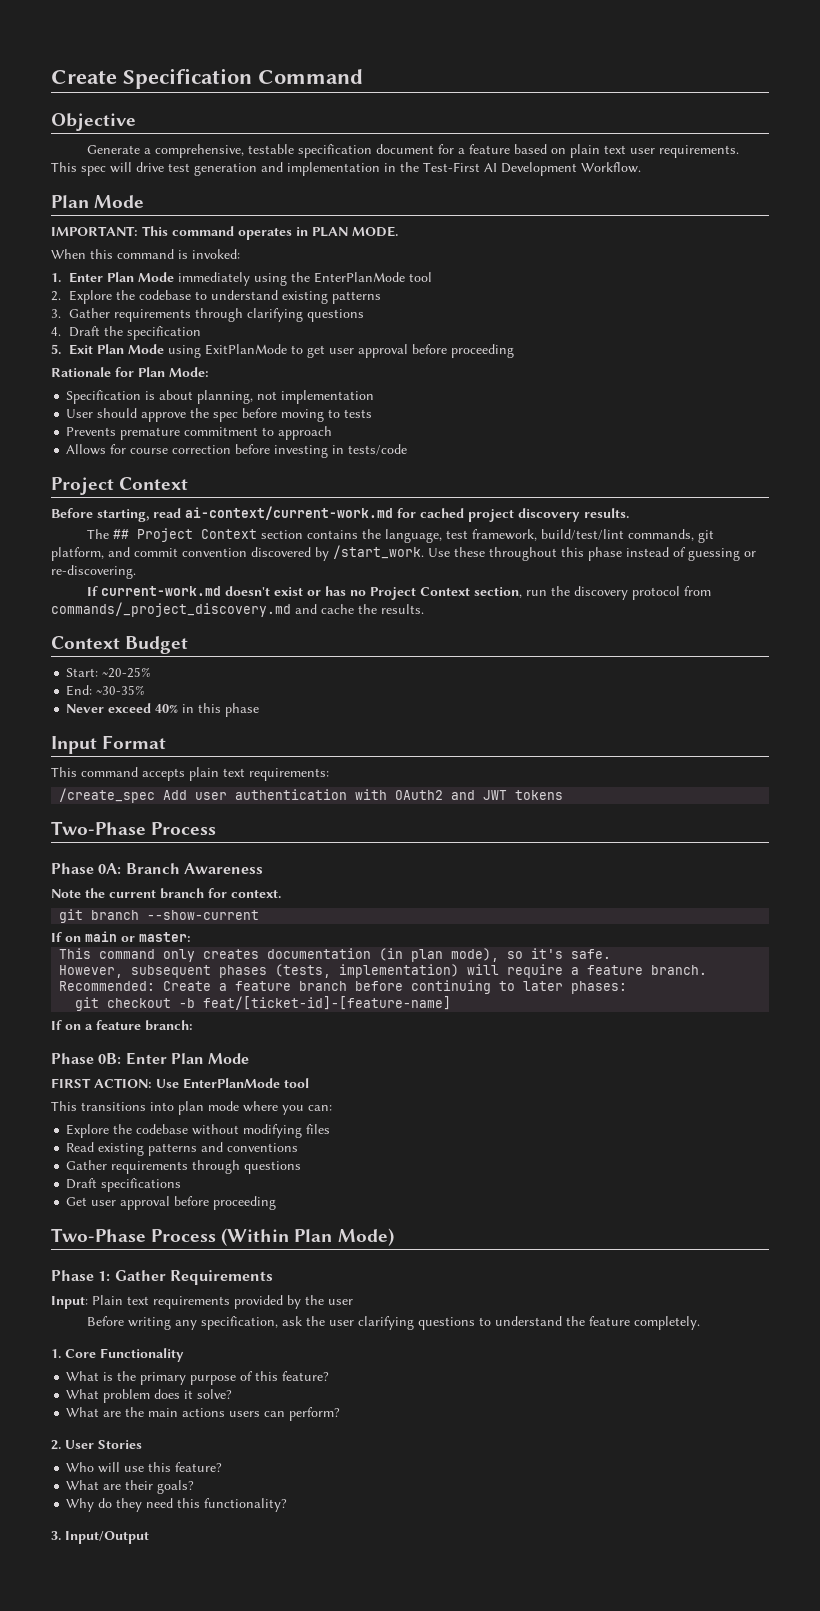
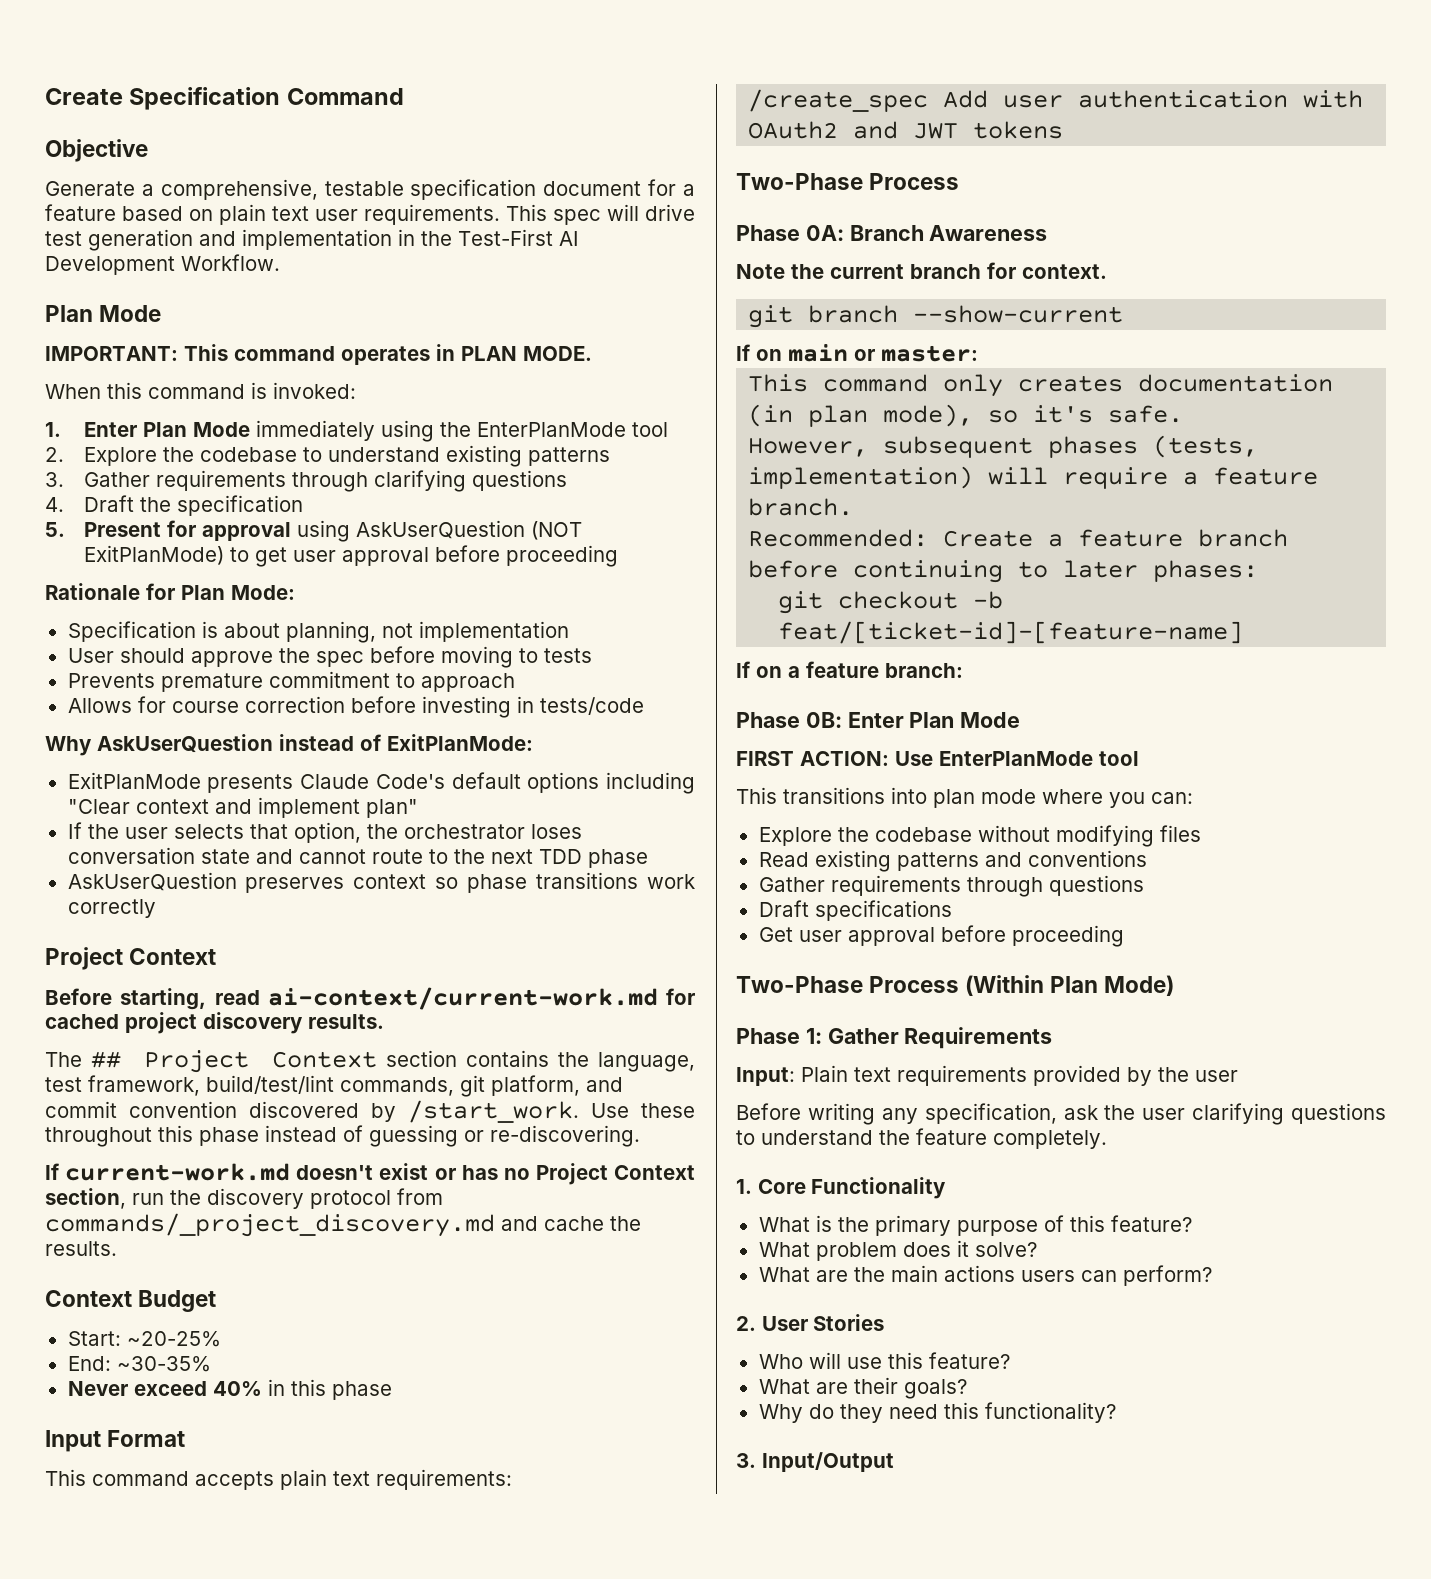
- 5. Exit Plan Mode using ExitPlanMode to get user approval before proceeding
+ 5. Present for approval using AskUserQuestion (NOT ExitPlanMode) to get user approval before proceeding
+ Why AskUserQuestion instead of ExitPlanMode:
+ ExitPlanMode presents Claude Code's default options including "Clear context and implement plan"
+ If the user selects that option, the orchestrator loses conversation state and cannot route to the next TDD phase
+ AskUserQuestion preserves context so phase transitions work correctly

